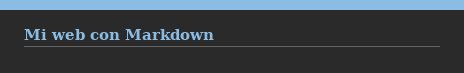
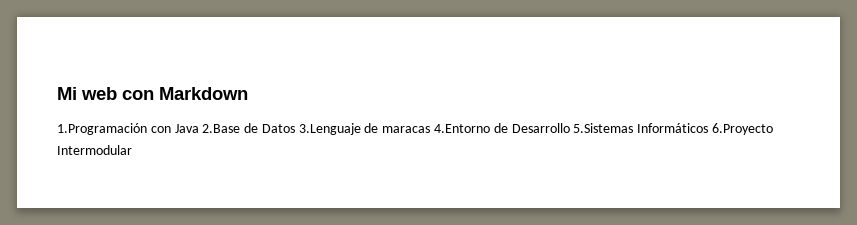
+ 1.Programación con Java 2.Base de Datos 3.Lenguaje de maracas 4.Entorno de Desarrollo 5.Sistemas Informáticos 6.Proyecto Intermodular

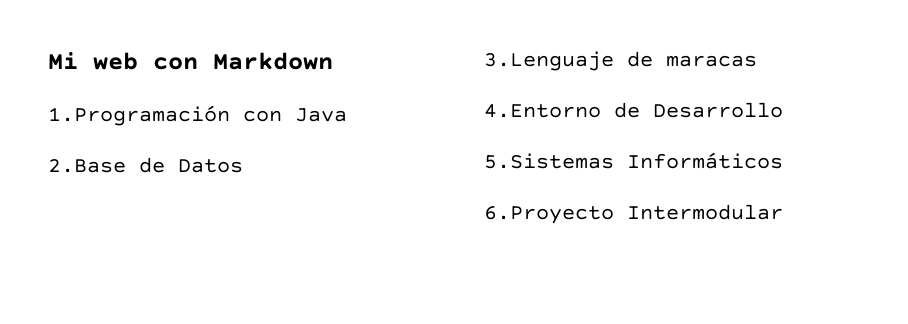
- 1.Programación con Java 2.Base de Datos 3.Lenguaje de maracas 4.Entorno de Desarrollo 5.Sistemas Informáticos 6.Proyecto Intermodular
+ 1.Programación con Java
+ 2.Base de Datos
+ 3.Lenguaje de maracas
+ 4.Entorno de Desarrollo
+ 5.Sistemas Informáticos
+ 6.Proyecto Intermodular

